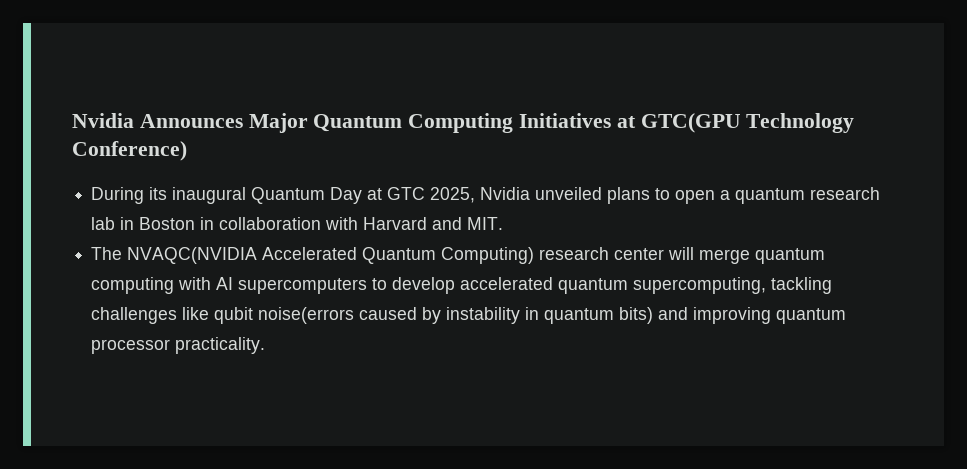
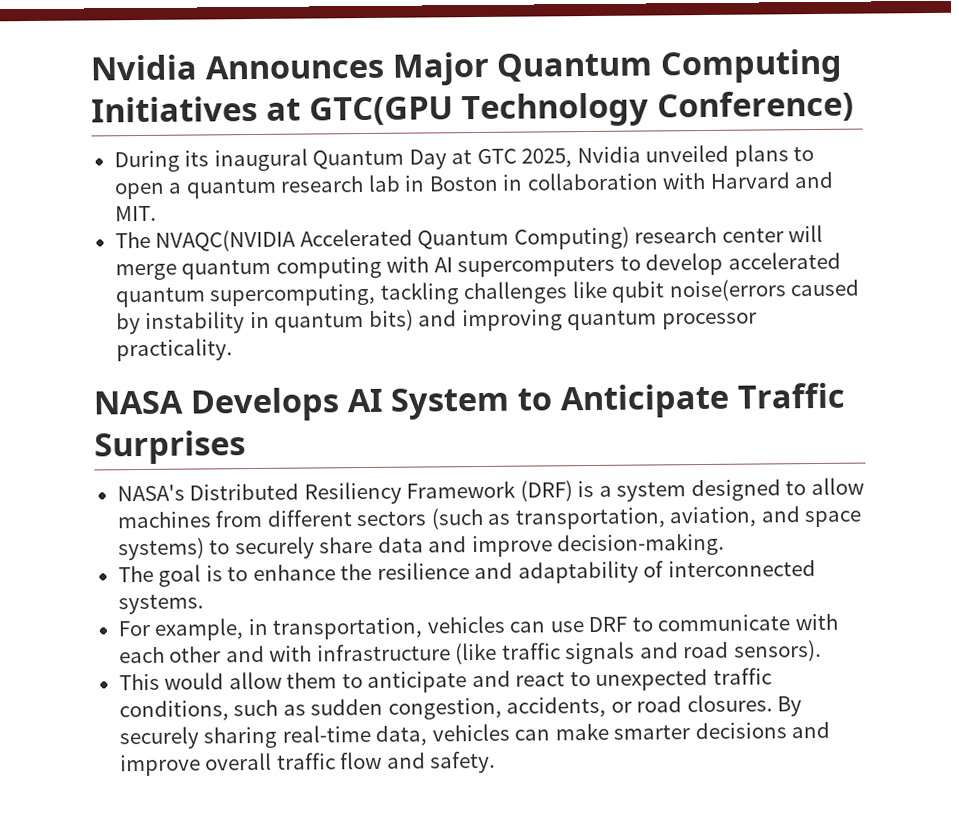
+ NASA Develops AI System to Anticipate Traffic Surprises
+ NASA's Distributed Resiliency Framework (DRF) is a system designed to allow machines from different sectors (such as transportation, aviation, and space systems) to securely share data and improve decision-making.
+ The goal is to enhance the resilience and adaptability of interconnected systems.
+ For example, in transportation, vehicles can use DRF to communicate with each other and with infrastructure (like traffic signals and road sensors).
+ This would allow them to anticipate and react to unexpected traffic conditions, such as sudden congestion, accidents, or road closures. By securely sharing real-time data, vehicles can make smarter decisions and improve overall traffic flow and safety.

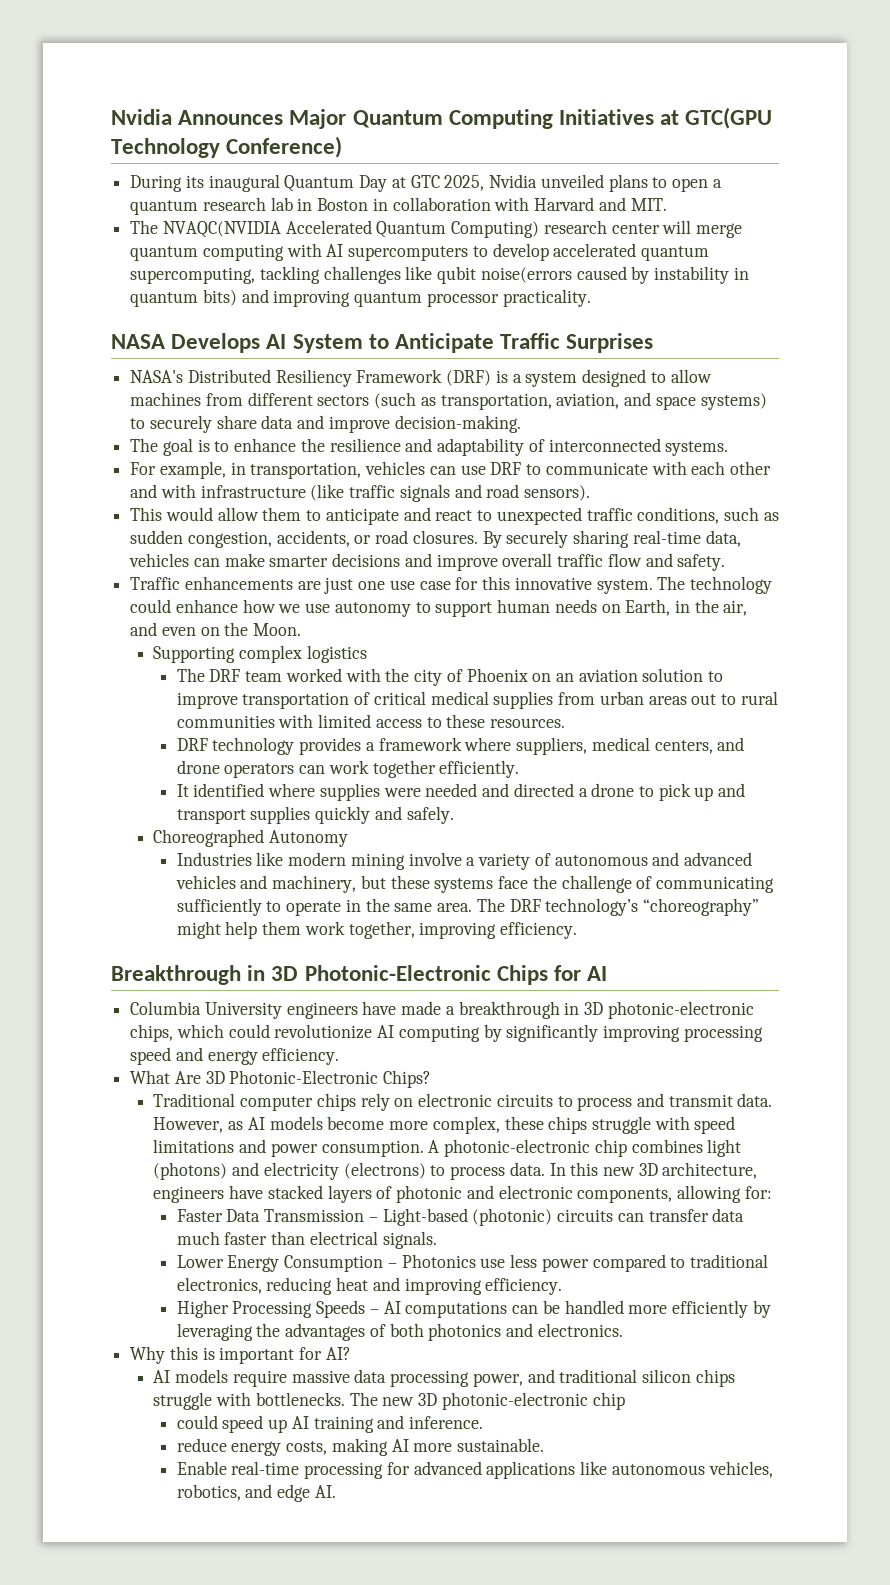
+ Traffic enhancements are just one use case for this innovative system. The technology could enhance how we use autonomy to support human needs on Earth, in the air, and even on the Moon.
+ Supporting complex logistics
+ The DRF team worked with the city of Phoenix on an aviation solution to improve transportation of critical medical supplies from urban areas out to rural communities with limited access to these resources.
+ DRF technology provides a framework where suppliers, medical centers, and drone operators can work together efficiently.
+ It identified where supplies were needed and directed a drone to pick up and transport supplies quickly and safely.
+ Choreographed Autonomy
+ Industries like modern mining involve a variety of autonomous and advanced vehicles and machinery, but these systems face the challenge of communicating sufficiently to operate in the same area. The DRF technology’s “choreography” might help them work together, improving efficiency.
+ Breakthrough in 3D Photonic-Electronic Chips for AI
+ Columbia University engineers have made a breakthrough in 3D photonic-electronic chips, which could revolutionize AI computing by significantly improving processing speed and energy efficiency.
+ What Are 3D Photonic-Electronic Chips?
+ Traditional computer chips rely on electronic circuits to process and transmit data. However, as AI models become more complex, these chips struggle with speed limitations and power consumption. A photonic-electronic chip combines light (photons) and electricity (electrons) to process data. In this new 3D architecture, engineers have stacked layers of photonic and electronic components, allowing for:
+ Faster Data Transmission – Light-based (photonic) circuits can transfer data much faster than electrical signals.
+ Lower Energy Consumption – Photonics use less power compared to traditional electronics, reducing heat and improving efficiency.
+ Higher Processing Speeds – AI computations can be handled more efficiently by leveraging the advantages of both photonics and electronics.
+ Why this is important for AI?
+ AI models require massive data processing power, and traditional silicon chips struggle with bottlenecks. The new 3D photonic-electronic chip
+ could speed up AI training and inference.
+ reduce energy costs, making AI more sustainable.
+ Enable real-time processing for advanced applications like autonomous vehicles, robotics, and edge AI.

